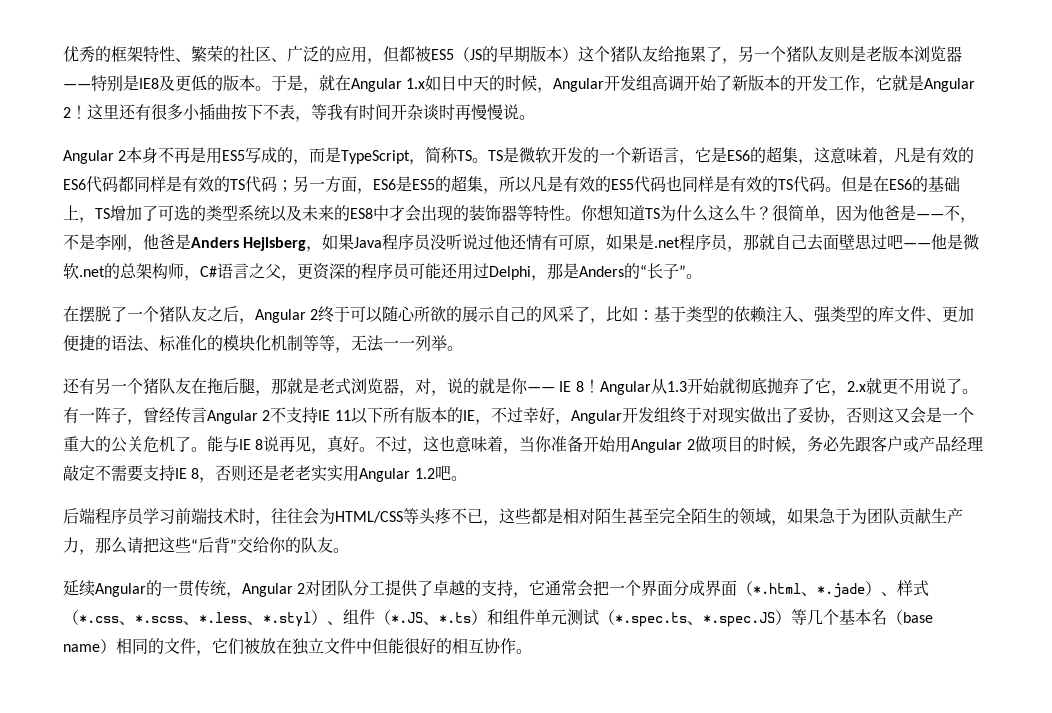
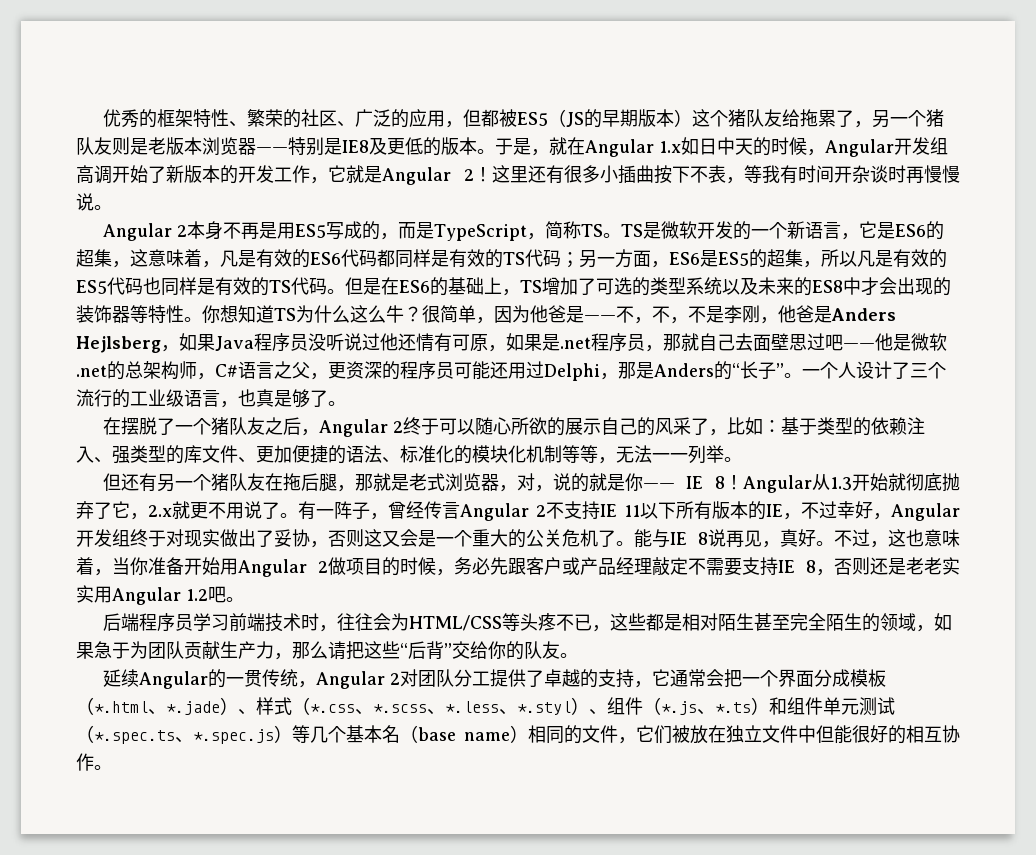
- 很简单，因为他爸是——不，不是李刚，他爸是Anders Hejlsberg，如果Java程序员没听说过他还情有可原，如果是.net程序员，那就自己去面壁思过吧——他是微软.net的总架构师，C#语言之父，更资深的程序员可能还用过Delphi，那是Anders的“长子”。
+ 很简单，因为他爸是——不，不，不是李刚，他爸是Anders Hejlsberg，如果Java程序员没听说过他还情有可原，如果是.net程序员，那就自己去面壁思过吧——他是微软.net的总架构师，C#语言之父，更资深的程序员可能还用过Delphi，那是Anders的“长子”。一个人设计了三个流行的工业级语言，也真是够了。
- 还有另一个猪队友在拖后腿，那就是老式浏览器，对，说的就是你—— IE 8！
+ 但还有另一个猪队友在拖后腿，那就是老式浏览器，对，说的就是你—— IE 8！
- 延续Angular的一贯传统，Angular 2对团队分工提供了卓越的支持，它通常会把一个界面分成界面（*.html、*.jade）、样式（*.css、*.scss、*.less、*.styl）、组件（*.JS、*.ts）和组件单元测试（*.spec.ts、*.spec.JS）等几个基本名（base name）相同的文件，它们被放在独立文件中但能很好的相互协作。
+ 延续Angular的一贯传统，Angular 2对团队分工提供了卓越的支持，它通常会把一个界面分成模板（*.html、*.jade）、样式（*.css、*.scss、*.less、*.styl）、组件（*.js、*.ts）和组件单元测试（*.spec.ts、*.spec.js）等几个基本名（base name）相同的文件，它们被放在独立文件中但能很好的相互协作。

